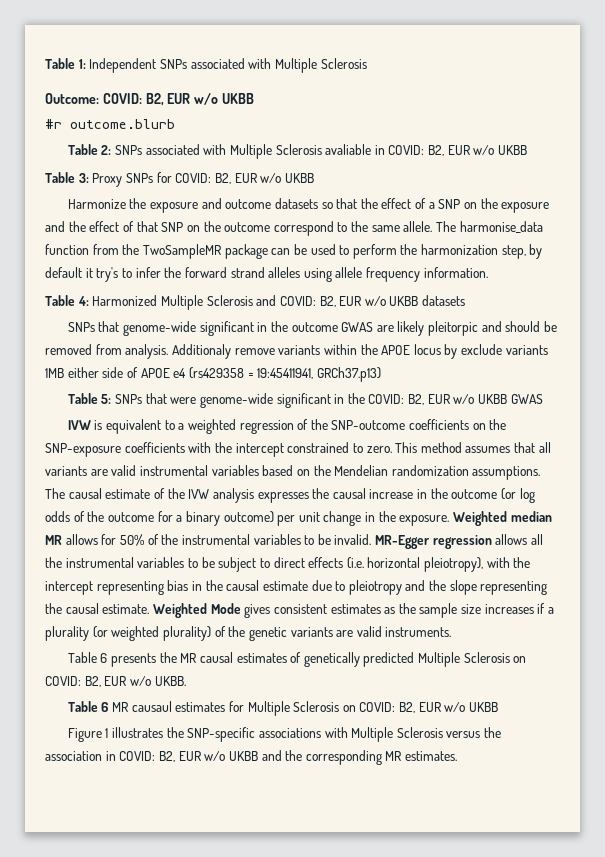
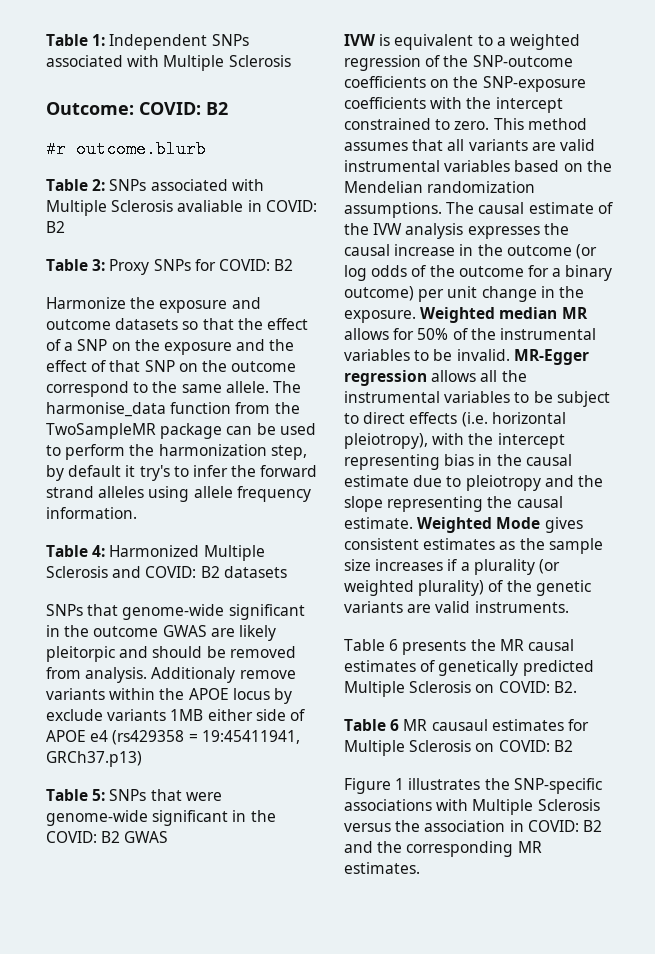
- Outcome: COVID: B2, EUR w/o UKBB
+ Outcome: COVID: B2
- Table 2: SNPs associated with Multiple Sclerosis avaliable in COVID: B2, EUR w/o UKBB
+ Table 2: SNPs associated with Multiple Sclerosis avaliable in COVID: B2
- Table 3: Proxy SNPs for COVID: B2, EUR w/o UKBB
+ Table 3: Proxy SNPs for COVID: B2
- Table 4: Harmonized Multiple Sclerosis and COVID: B2, EUR w/o UKBB datasets
+ Table 4: Harmonized Multiple Sclerosis and COVID: B2 datasets
- Table 5: SNPs that were genome-wide significant in the COVID: B2, EUR w/o UKBB GWAS
+ Table 5: SNPs that were genome-wide significant in the COVID: B2 GWAS
- Table 6 presents the MR causal estimates of genetically predicted Multiple Sclerosis on COVID: B2, EUR w/o UKBB.
+ Table 6 presents the MR causal estimates of genetically predicted Multiple Sclerosis on COVID: B2.
- Table 6 MR causaul estimates for Multiple Sclerosis on COVID: B2, EUR w/o UKBB
+ Table 6 MR causaul estimates for Multiple Sclerosis on COVID: B2
- Figure 1 illustrates the SNP-specific associations with Multiple Sclerosis versus the association in COVID: B2, EUR w/o UKBB and the corresponding MR estimates.
+ Figure 1 illustrates the SNP-specific associations with Multiple Sclerosis versus the association in COVID: B2 and the corresponding MR estimates.

